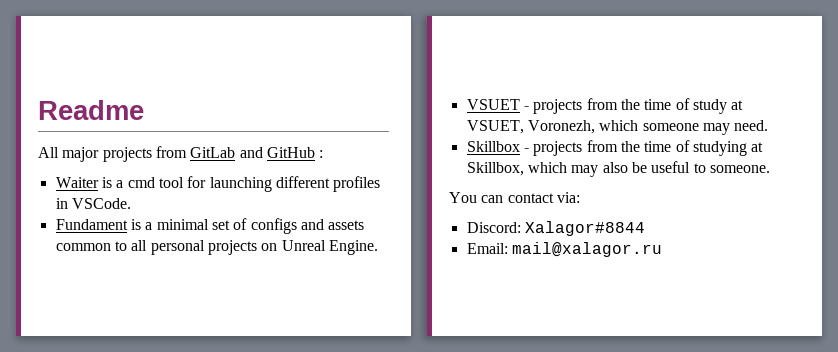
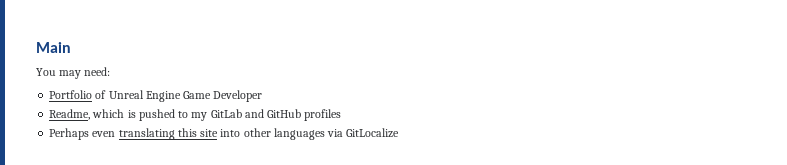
- Readme
- All major projects from GitLab and GitHub :
- Waiter is a cmd tool for launching different profiles in VSCode.
- Fundament is a minimal set of configs and assets common to all personal projects on Unreal Engine.
- VSUET - projects from the time of study at VSUET, Voronezh, which someone may need.
- Skillbox - projects from the time of studying at Skillbox, which may also be useful to someone.
- You can contact via:
- Discord: Xalagor#8844
- Email: mail@xalagor.ru
+ Main
+ You may need:
+ Portfolio of Unreal Engine Game Developer
+ Readme, which is pushed to my GitLab and GitHub profiles
+ Perhaps even translating this site into other languages via GitLocalize

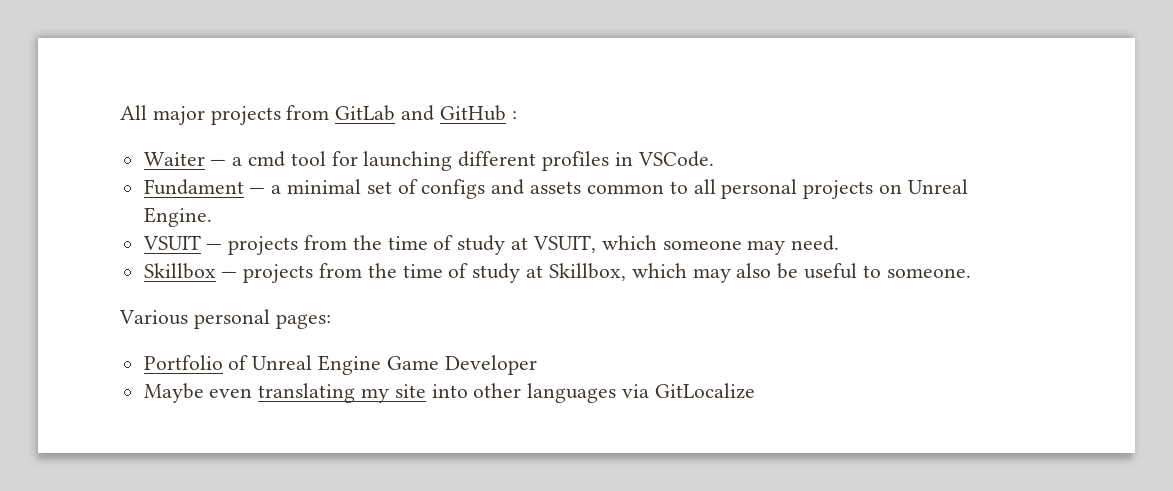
- Main
- You may need:
+ All major projects from GitLab and GitHub :
+ Waiter — a cmd tool for launching different profiles in VSCode.
+ Fundament — a minimal set of configs and assets common to all personal projects on Unreal Engine.
+ VSUIT — projects from the time of study at VSUIT, which someone may need.
+ Skillbox — projects from the time of study at Skillbox, which may also be useful to someone.
+ Various personal pages:
- Readme, which is pushed to my GitLab and GitHub profiles
- Perhaps even translating this site into other languages via GitLocalize
+ Maybe even translating my site into other languages via GitLocalize

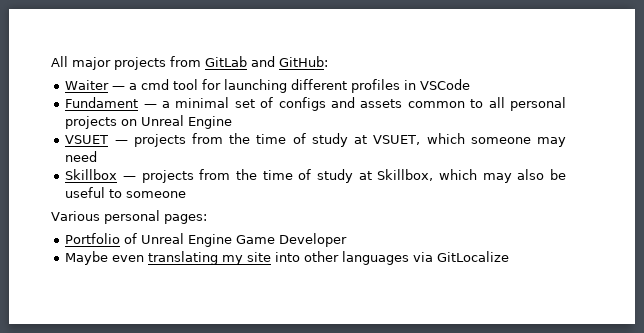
- All major projects from GitLab and GitHub :
+ All major projects from GitLab and GitHub:
- Waiter — a cmd tool for launching different profiles in VSCode.
+ Waiter — a cmd tool for launching different profiles in VSCode
- Fundament — a minimal set of configs and assets common to all personal projects on Unreal Engine.
- VSUIT — projects from the time of study at VSUIT, which someone may need.
+ Fundament — a minimal set of configs and assets common to all personal projects on Unreal Engine
+ VSUET — projects from the time of study at VSUET, which someone may need
- Skillbox — projects from the time of study at Skillbox, which may also be useful to someone.
+ Skillbox — projects from the time of study at Skillbox, which may also be useful to someone

